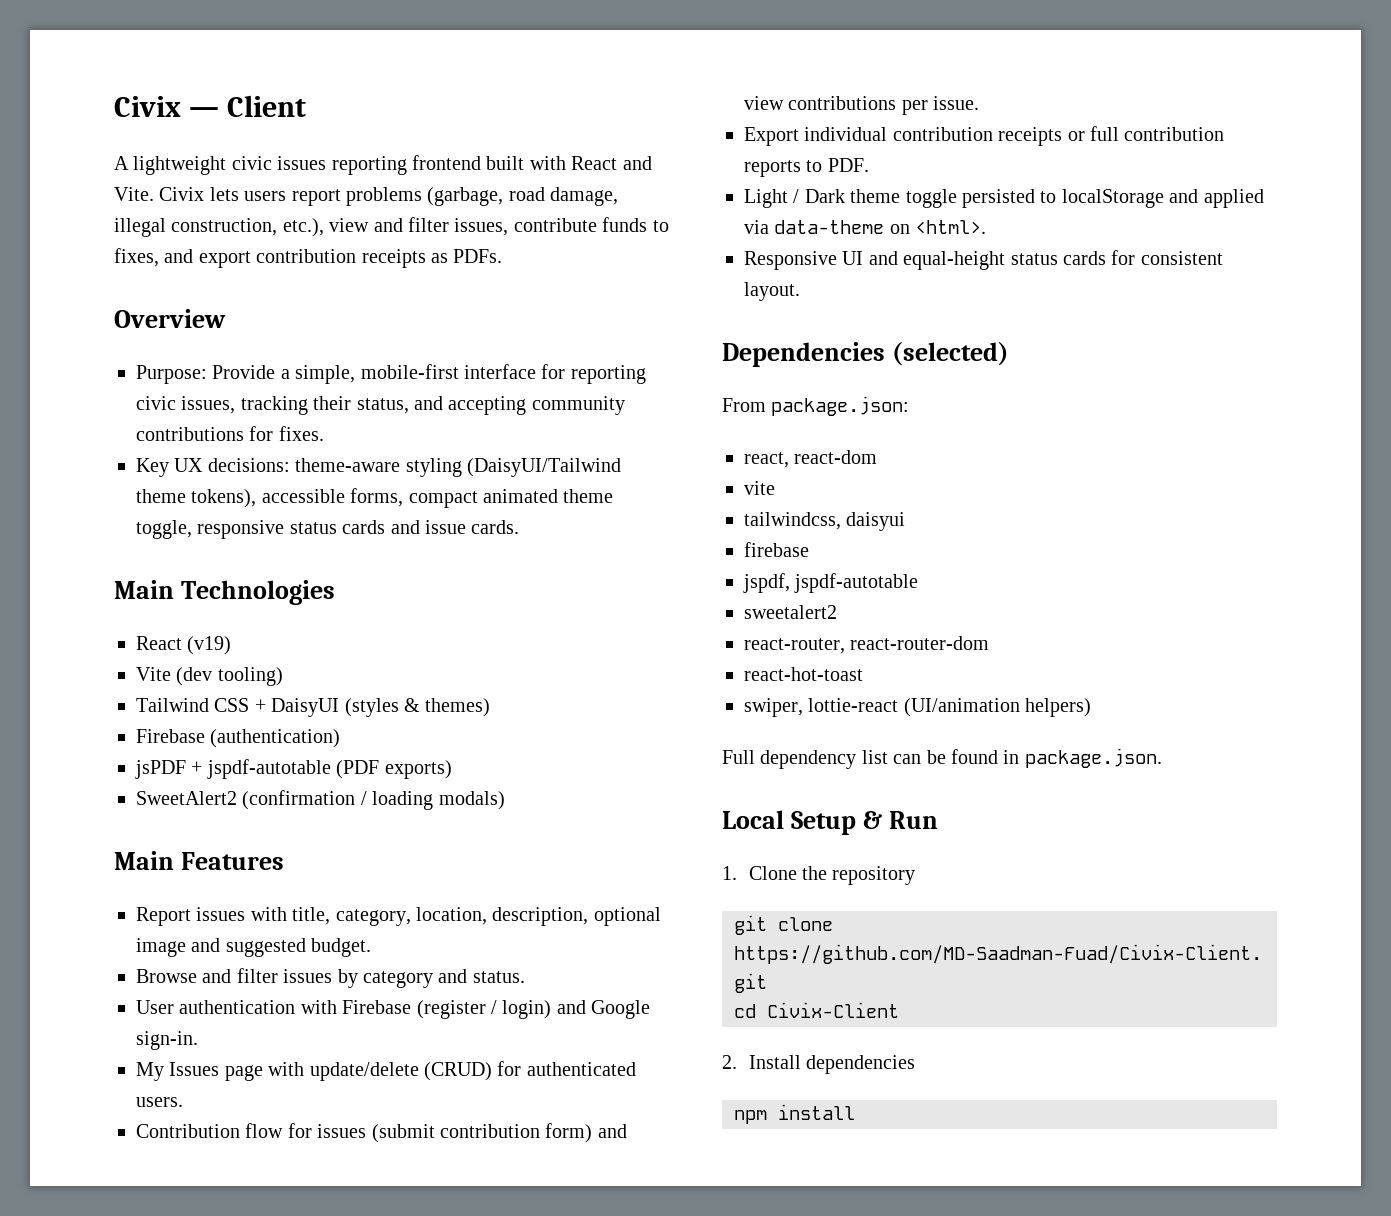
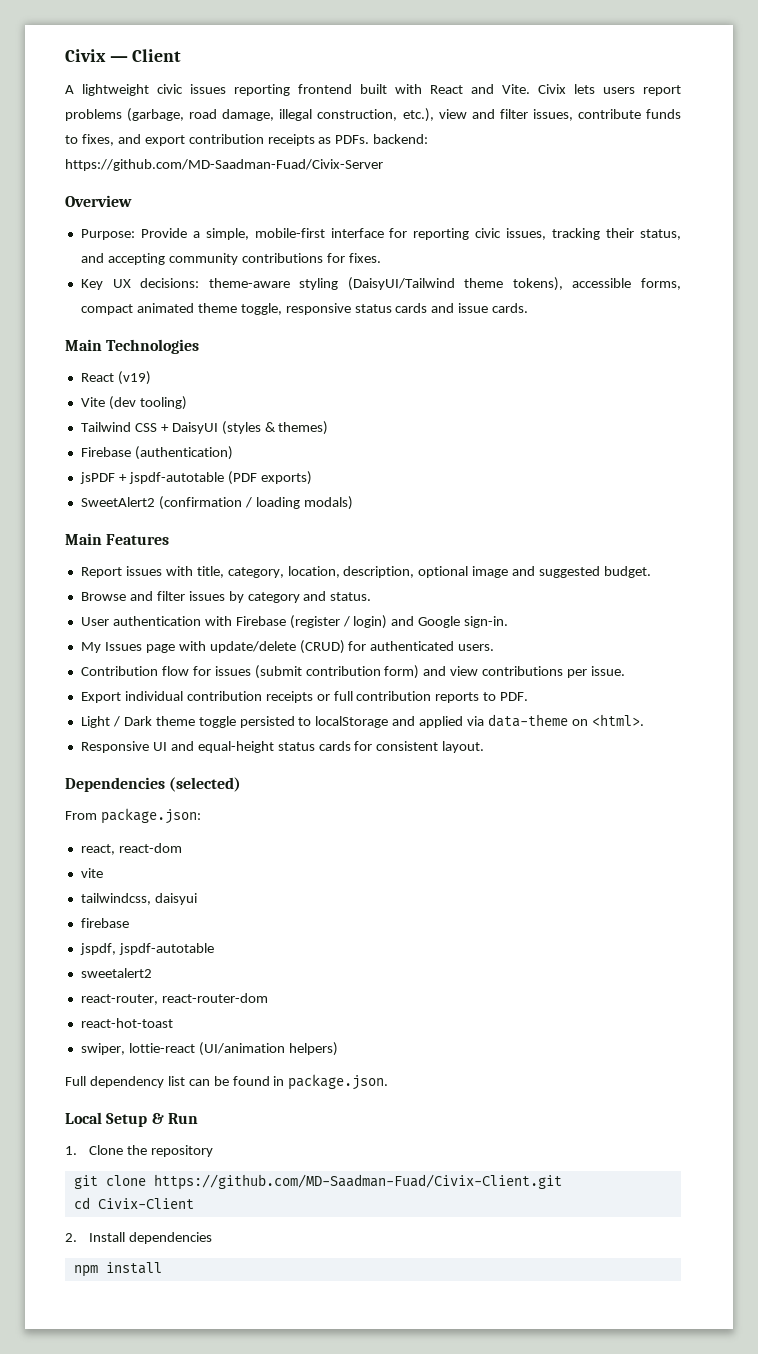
- Civix lets users report problems (garbage, road damage, illegal construction, etc.), view and filter issues, contribute funds to fixes, and export contribution receipts as PDFs.
+ Civix lets users report problems (garbage, road damage, illegal construction, etc.), view and filter issues, contribute funds to fixes, and export contribution receipts as PDFs. backend: https://github.com/MD-Saadman-Fuad/Civix-Server

